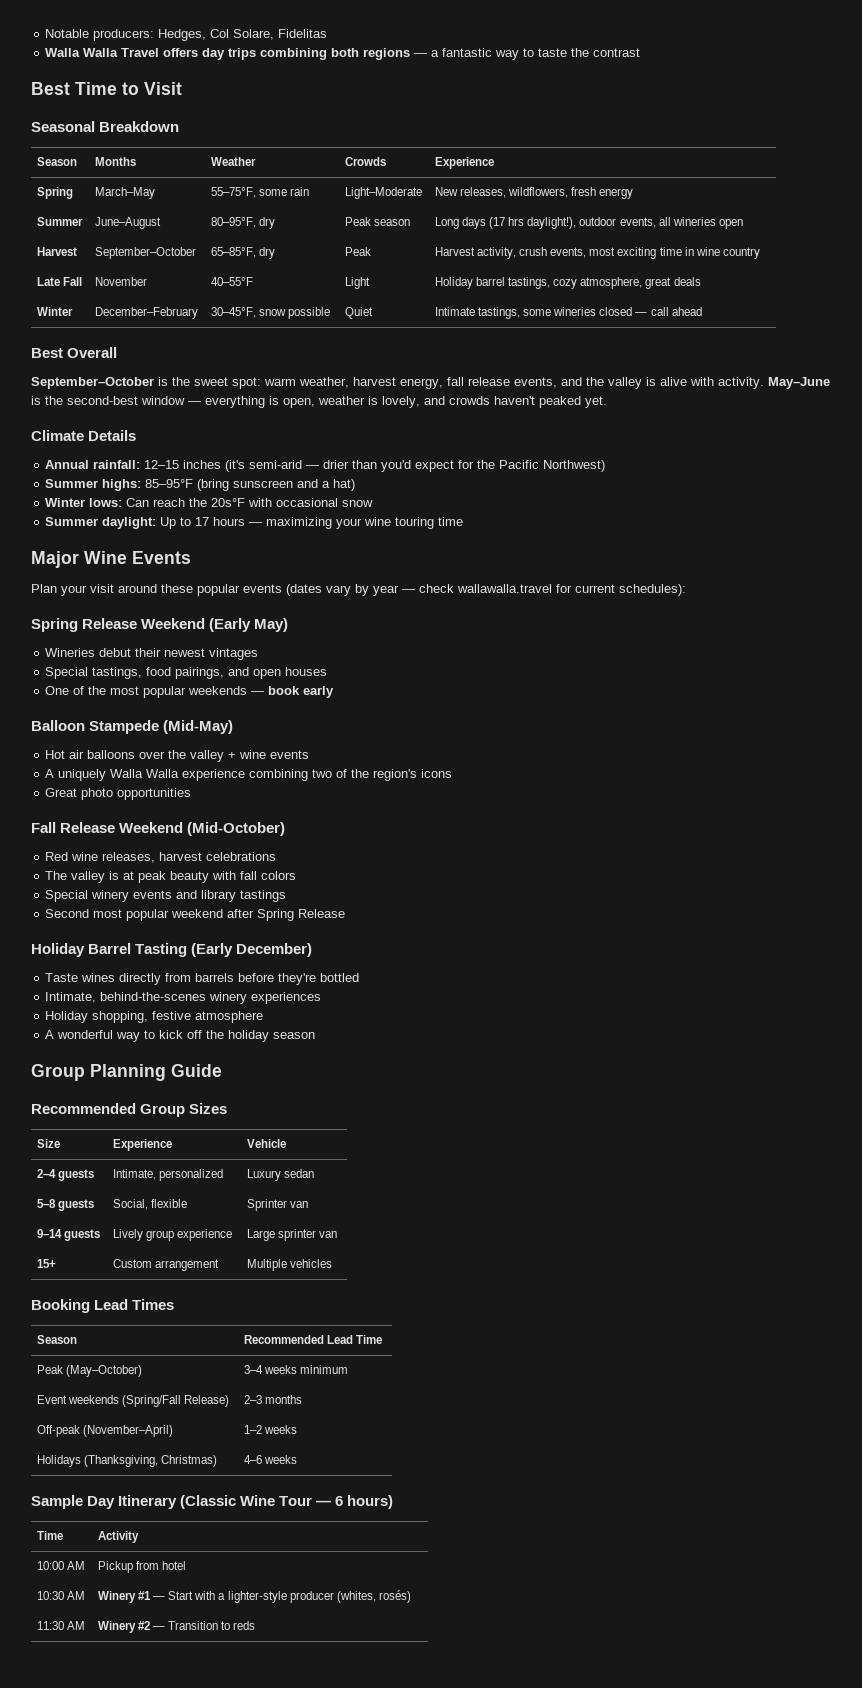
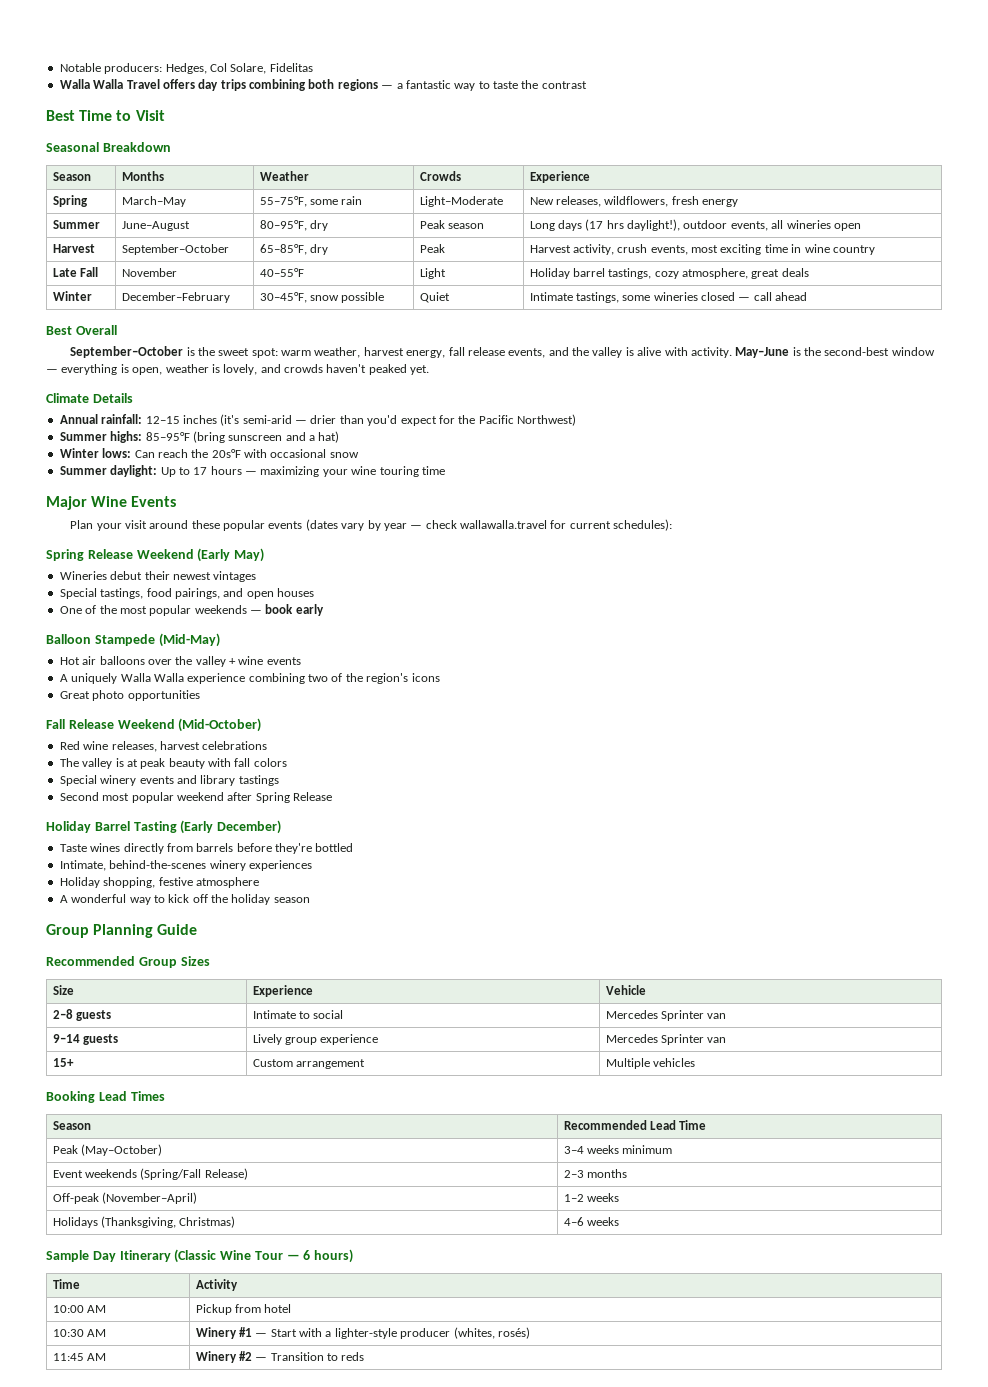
- 2–4 guests | Intimate, personalized | Luxury sedan
- 5–8 guests | Social, flexible | Sprinter van
+ 2–8 guests | Intimate to social | Mercedes Sprinter van
- 9–14 guests | Lively group experience | Large sprinter van
+ 9–14 guests | Lively group experience | Mercedes Sprinter van
- 11:30 AM | Winery #2 — Transition to reds
+ 11:45 AM | Winery #2 — Transition to reds

